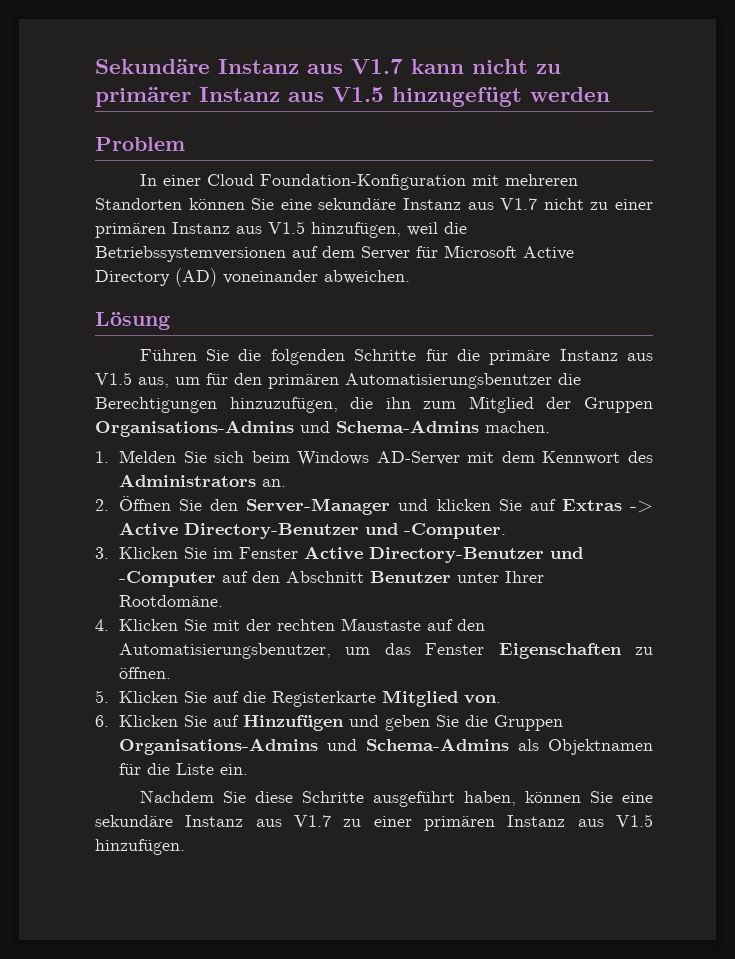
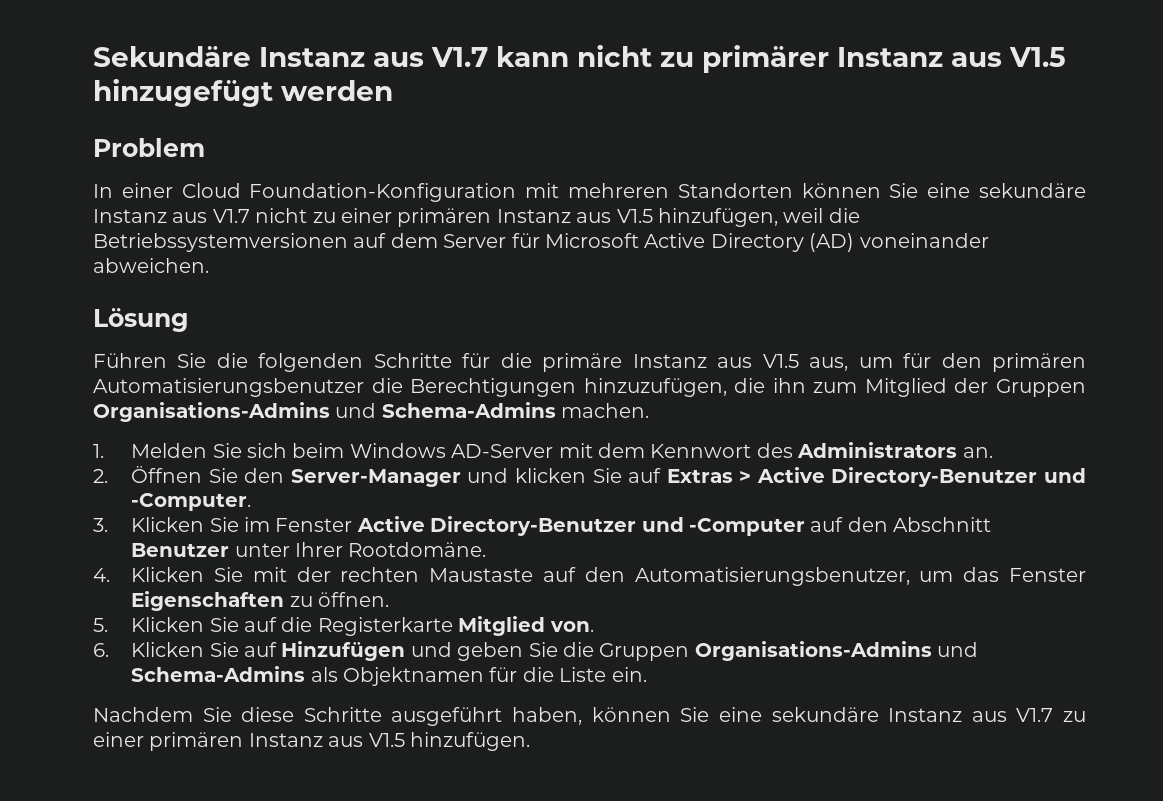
- 2. Öffnen Sie den Server-Manager und klicken Sie auf Extras -> Active Directory-Benutzer und -Computer.
+ 2. Öffnen Sie den Server-Manager und klicken Sie auf Extras > Active Directory-Benutzer und -Computer.

